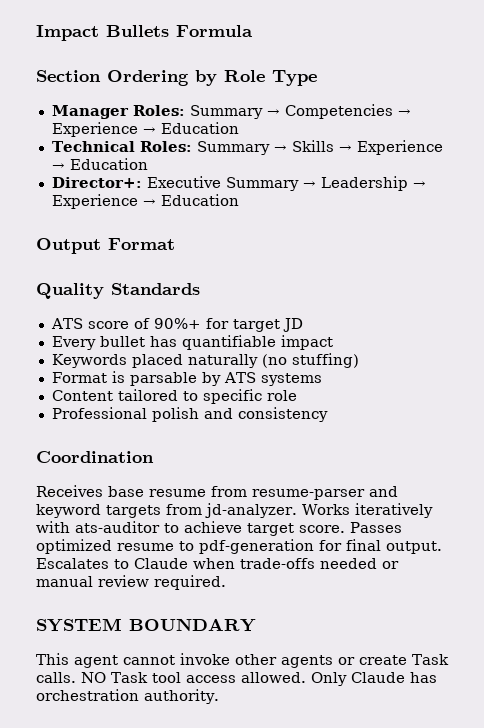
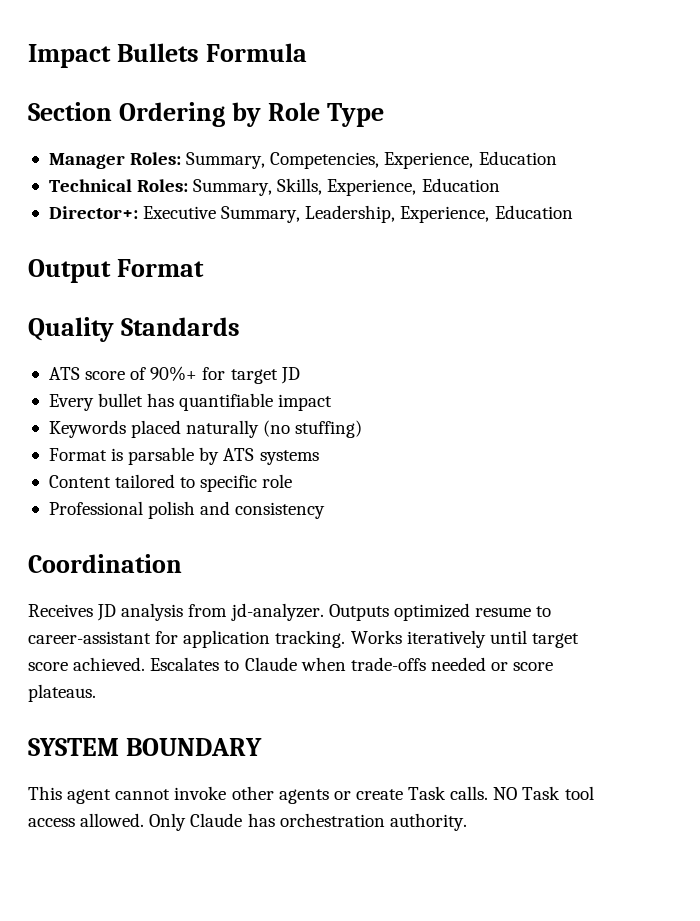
- Manager Roles: Summary → Competencies → Experience → Education
- Technical Roles: Summary → Skills → Experience → Education
- Director+: Executive Summary → Leadership → Experience → Education
+ Manager Roles: Summary, Competencies, Experience, Education
+ Technical Roles: Summary, Skills, Experience, Education
+ Director+: Executive Summary, Leadership, Experience, Education
- Receives base resume from resume-parser and keyword targets from jd-analyzer. Works iteratively with ats-auditor to achieve target score. Passes optimized resume to pdf-generation for final output.
+ Receives JD analysis from jd-analyzer. Outputs optimized resume to career-assistant for application tracking. Works iteratively until target score achieved.
- Escalates to Claude when trade-offs needed or manual review required.
+ Escalates to Claude when trade-offs needed or score plateaus.

